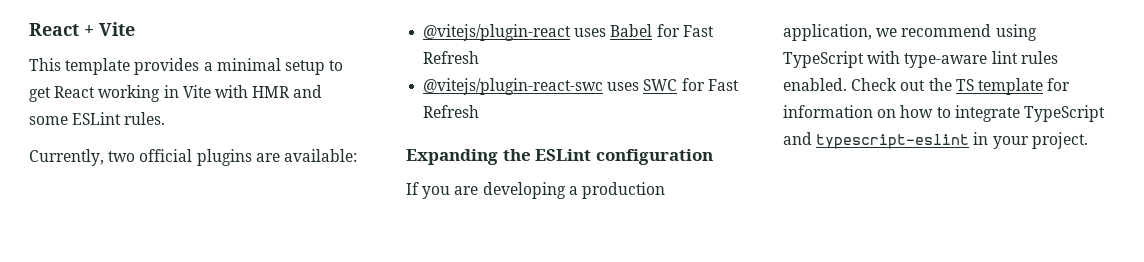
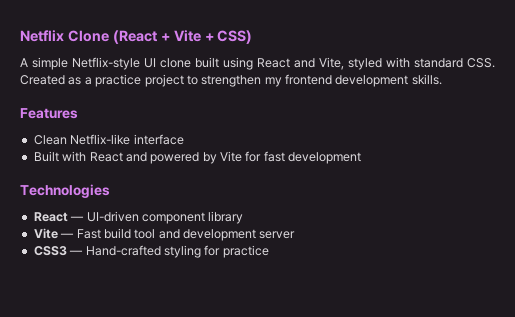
- React + Vite
- This template provides a minimal setup to get React working in Vite with HMR and some ESLint rules.
- Currently, two official plugins are available:
- @vitejs/plugin-react uses Babel for Fast Refresh
- @vitejs/plugin-react-swc uses SWC for Fast Refresh
- Expanding the ESLint configuration
- If you are developing a production application, we recommend using TypeScript with type-aware lint rules enabled. Check out the TS template for information on how to integrate TypeScript and typescript-eslint in your project.
+ Netflix Clone (React + Vite + CSS)
+ A simple Netflix-style UI clone built using React and Vite, styled with standard CSS. Created as a practice project to strengthen my frontend development skills.
+ Features
+ Clean Netflix-like interface
+ Built with React and powered by Vite for fast development
+ Technologies
+ React — UI-driven component library
+ Vite — Fast build tool and development server
+ CSS3 — Hand-crafted styling for practice

